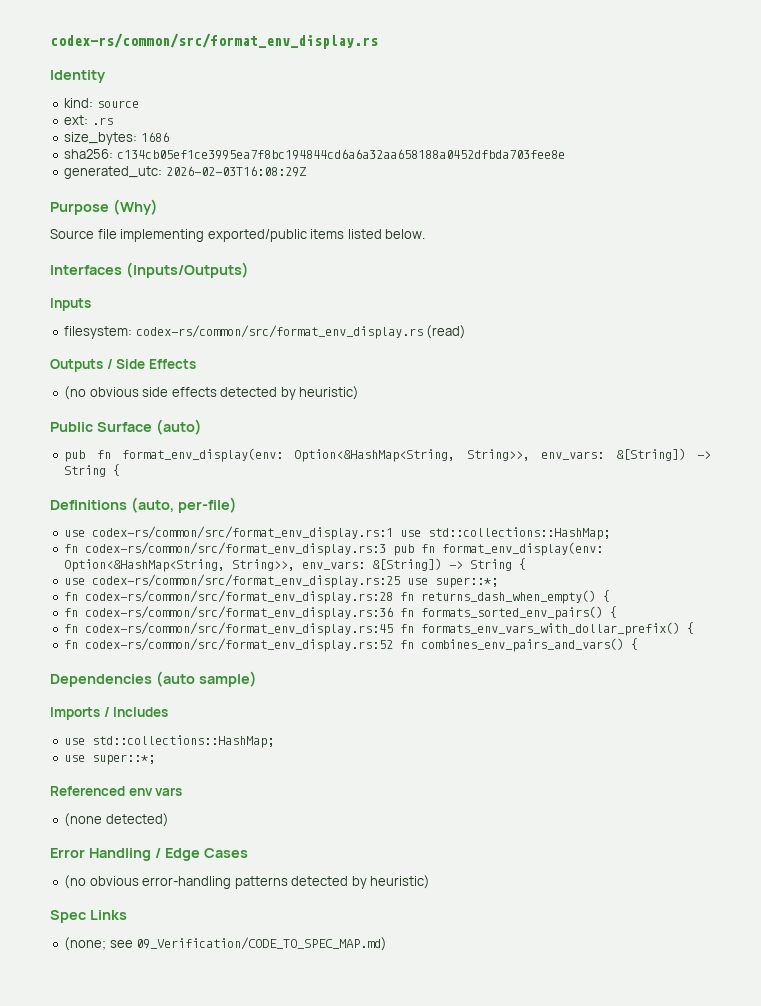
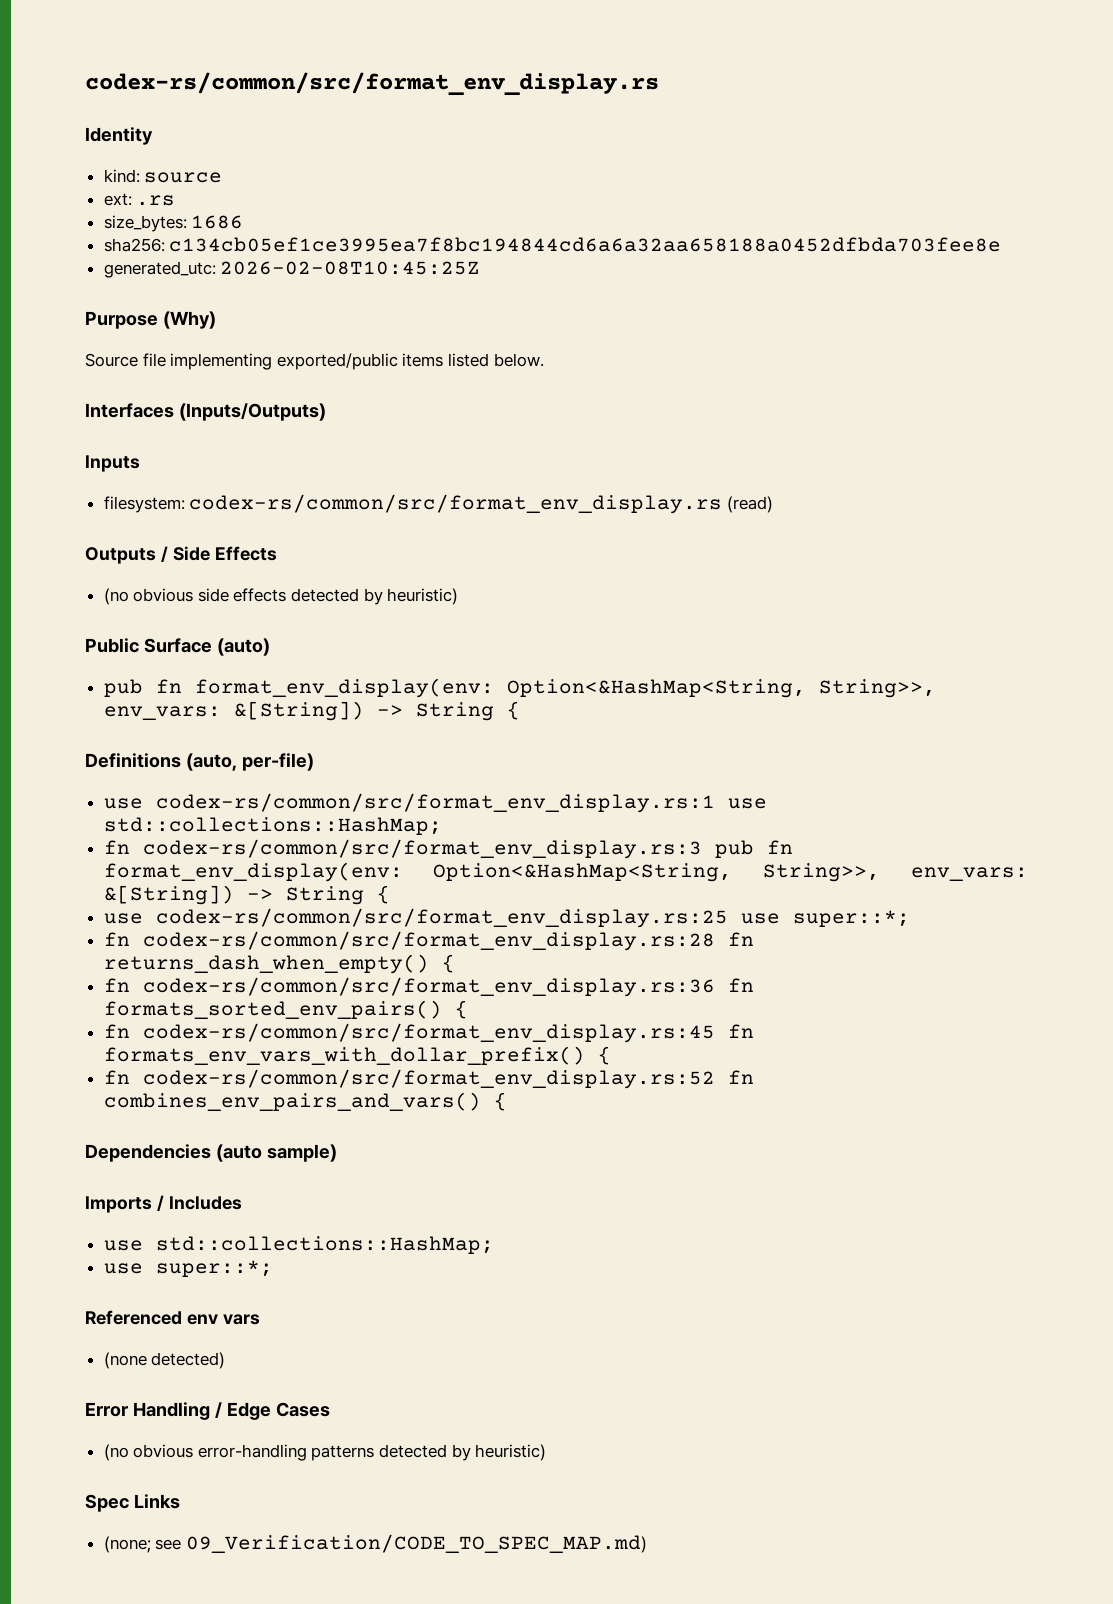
- generated_utc: 2026-02-03T16:08:29Z
+ generated_utc: 2026-02-08T10:45:25Z

